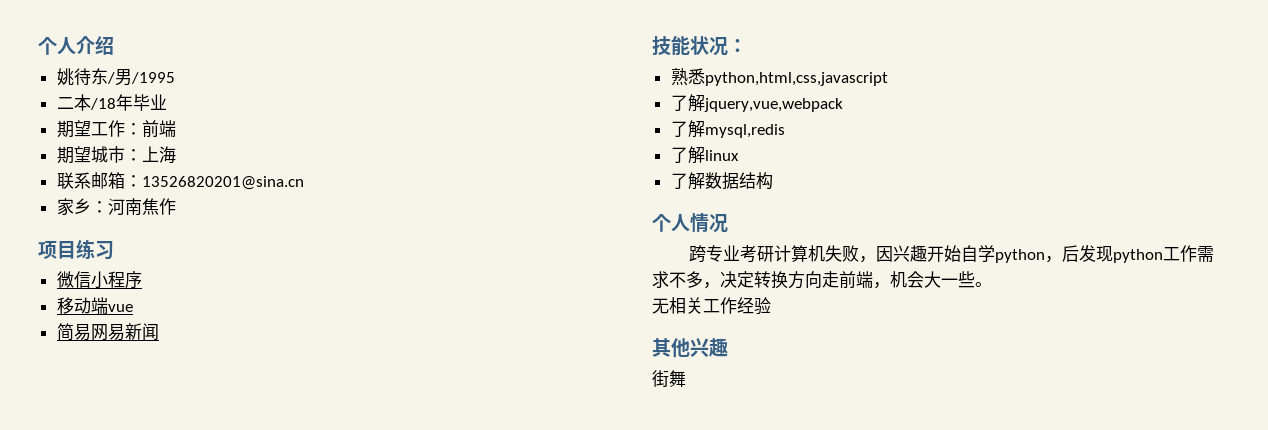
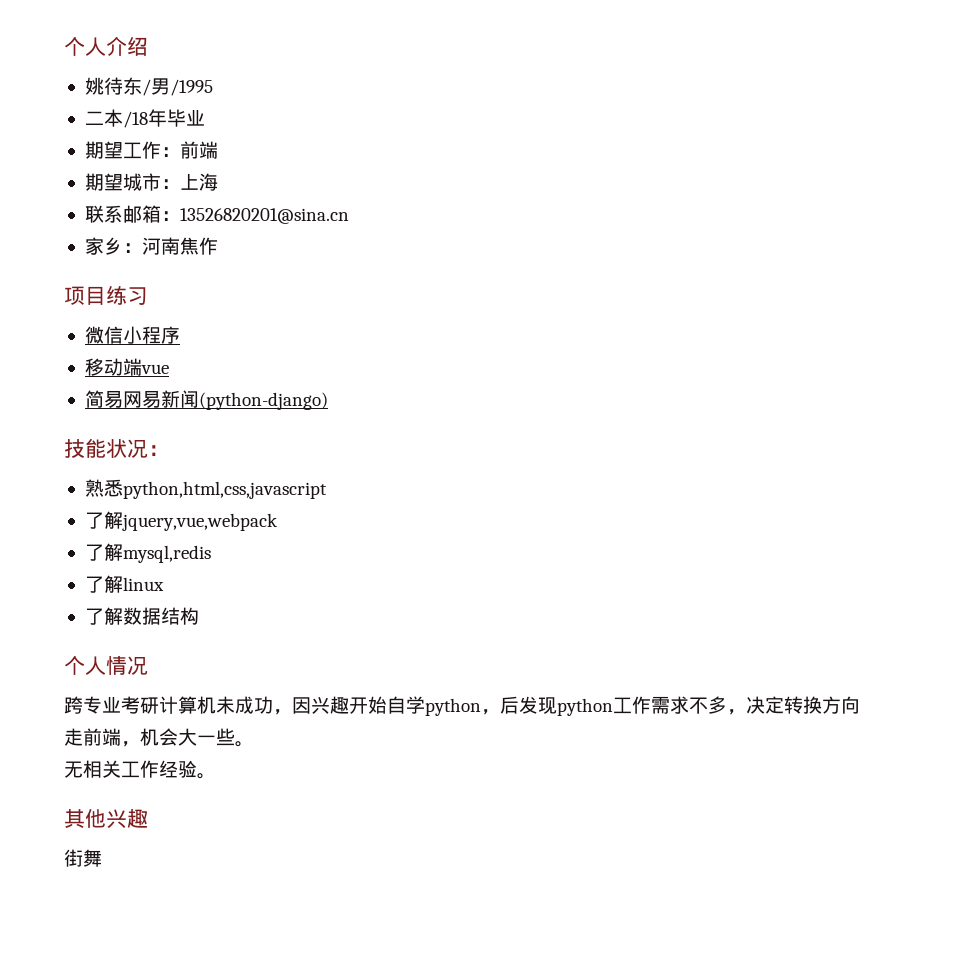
- 简易网易新闻
+ 简易网易新闻(python-django)
- 跨专业考研计算机失败，因兴趣开始自学python，后发现python工作需求不多，决定转换方向走前端，机会大一些。
+ 跨专业考研计算机未成功，因兴趣开始自学python，后发现python工作需求不多，决定转换方向走前端，机会大一些。
- 无相关工作经验
+ 无相关工作经验。

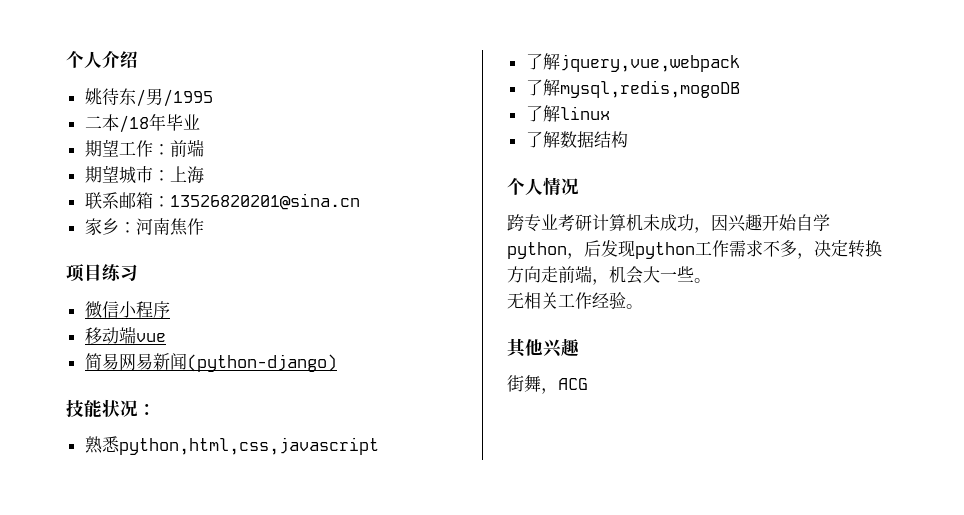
- 了解mysql,redis
+ 了解mysql,redis,mogoDB
- 街舞
+ 街舞，ACG

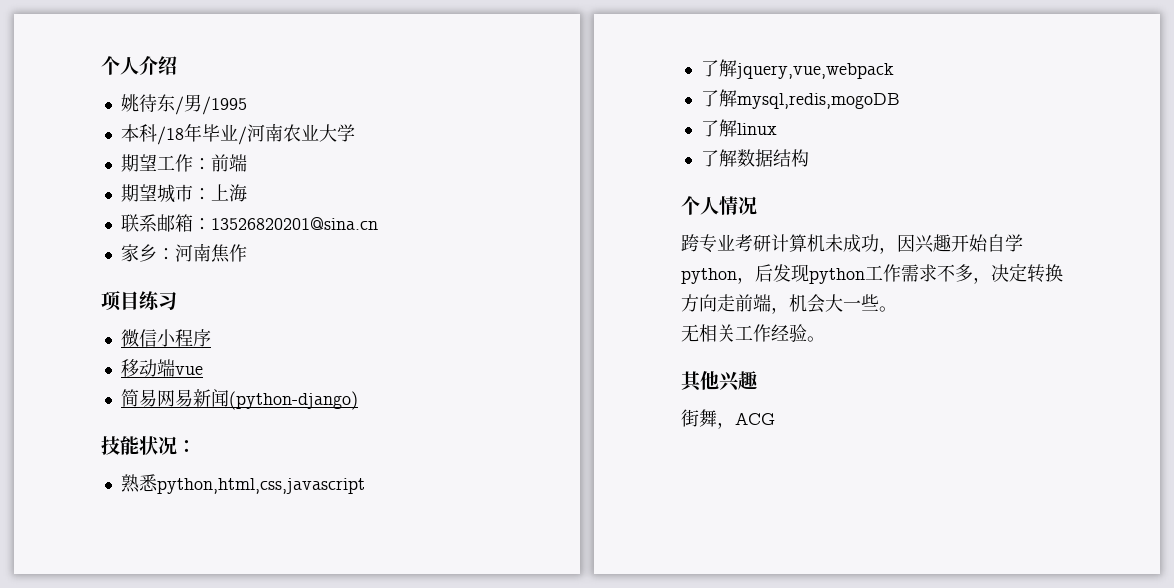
- 二本/18年毕业
+ 本科/18年毕业/河南农业大学

